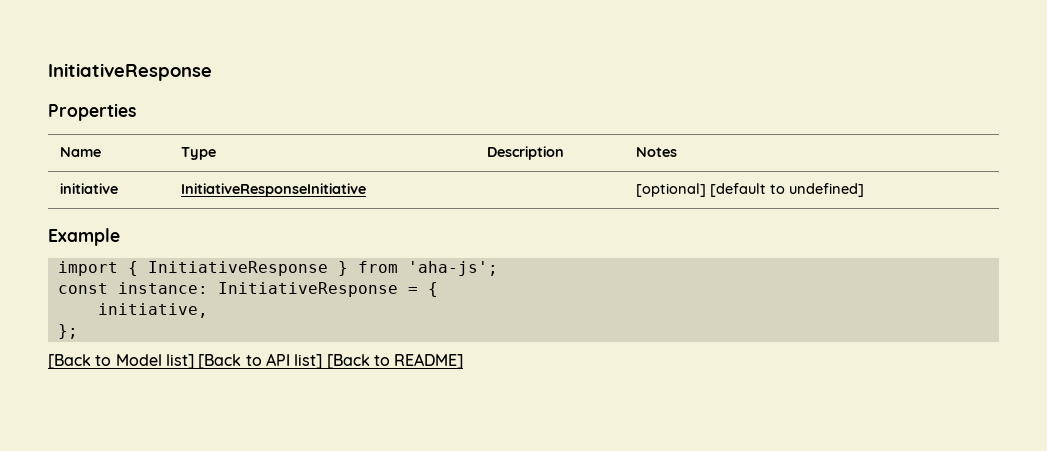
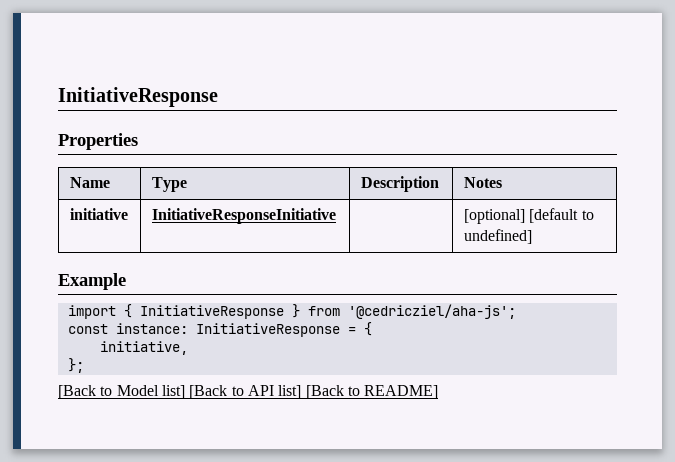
- import { InitiativeResponse } from 'aha-js';
+ import { InitiativeResponse } from '@cedricziel/aha-js';

